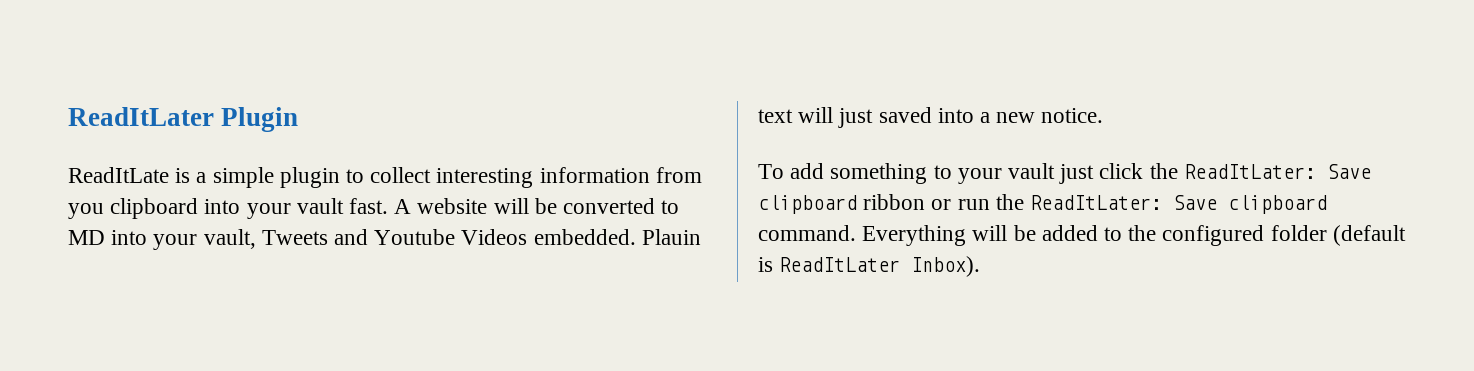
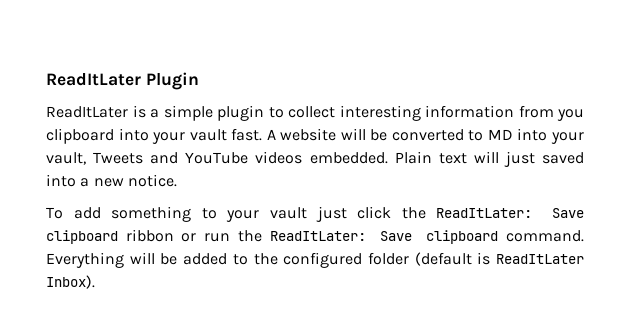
- ReadItLate is a simple plugin to collect interesting information from you clipboard into your vault fast.
+ ReadItLater is a simple plugin to collect interesting information from you clipboard into your vault fast.
- A website will be converted to MD into your vault, Tweets and Youtube Videos embedded. Plauin text will just saved into a new notice.
+ A website will be converted to MD into your vault, Tweets and YouTube videos embedded. Plain text will just saved into a new notice.

